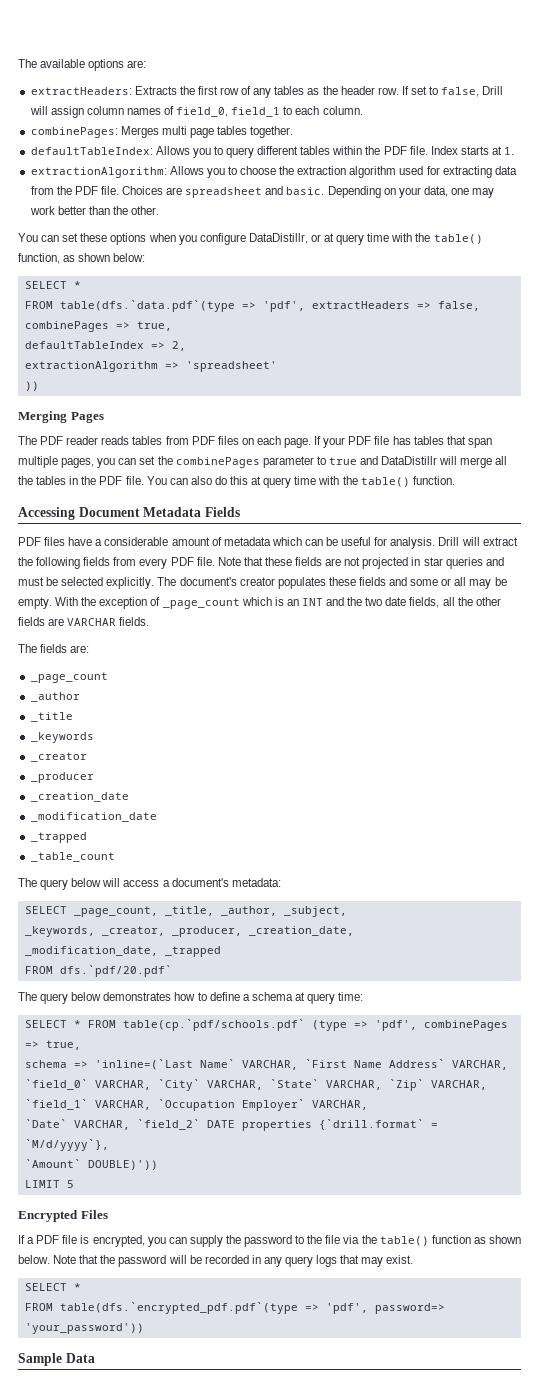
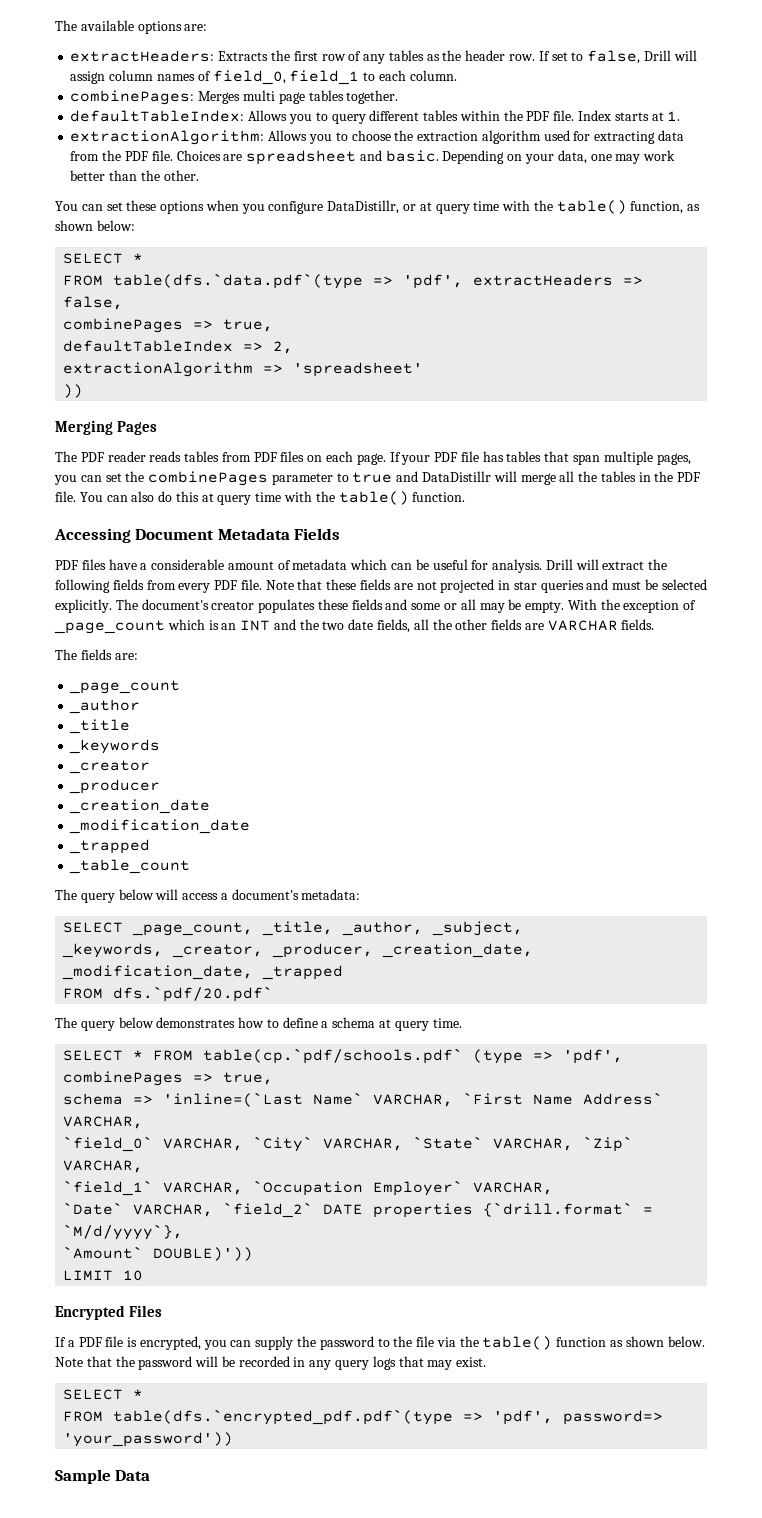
- The query below demonstrates how to define a schema at query time:
+ The query below demonstrates how to define a schema at query time.
- LIMIT 5
+ LIMIT 10

